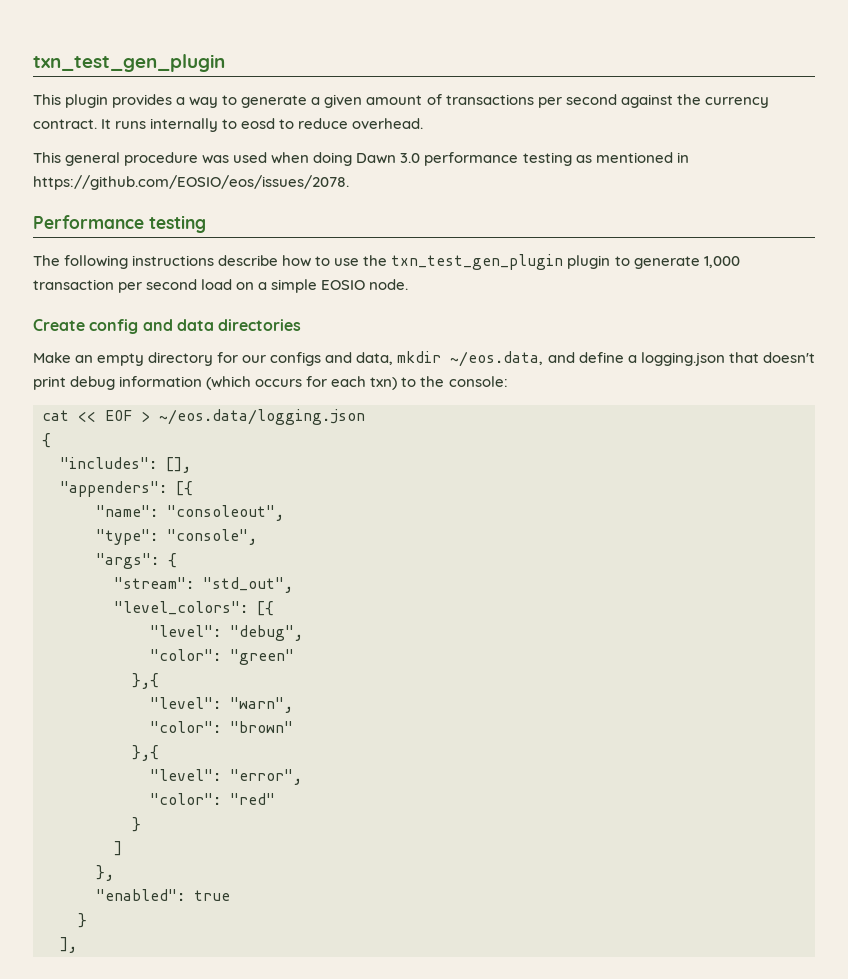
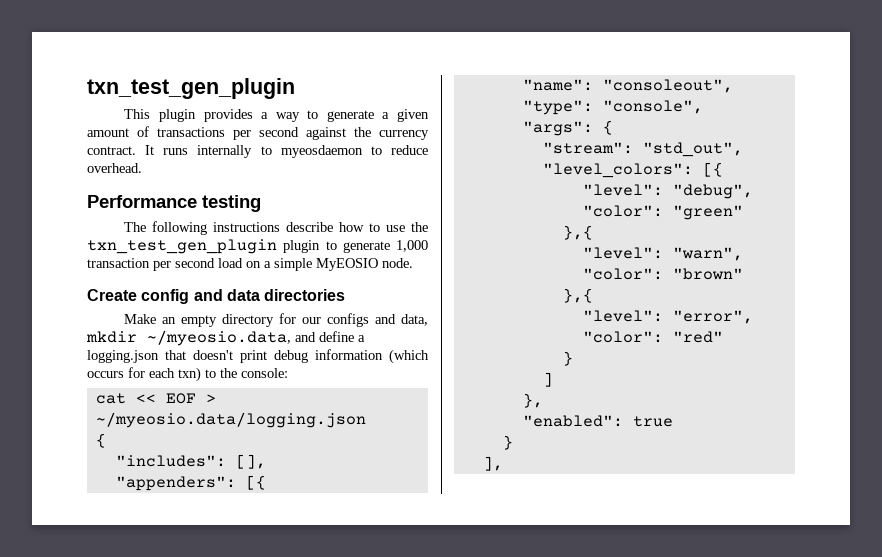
- It runs internally to eosd to reduce overhead.
+ It runs internally to myeosdaemon to reduce overhead.
- This general procedure was used when doing Dawn 3.0 performance testing as mentioned in https://github.com/EOSIO/eos/issues/2078.
- The following instructions describe how to use the txn_test_gen_plugin plugin to generate 1,000 transaction per second load on a simple EOSIO node.
+ The following instructions describe how to use the txn_test_gen_plugin plugin to generate 1,000 transaction per second load on a simple MyEOSIO node.
- Make an empty directory for our configs and data, mkdir ~/eos.data, and define a logging.json that doesn't print debug information (which occurs for each txn) to the console:
+ Make an empty directory for our configs and data, mkdir ~/myeosio.data, and define a logging.json that doesn't print debug information (which occurs for each txn) to the console:
- cat << EOF > ~/eos.data/logging.json
+ cat << EOF > ~/myeosio.data/logging.json

